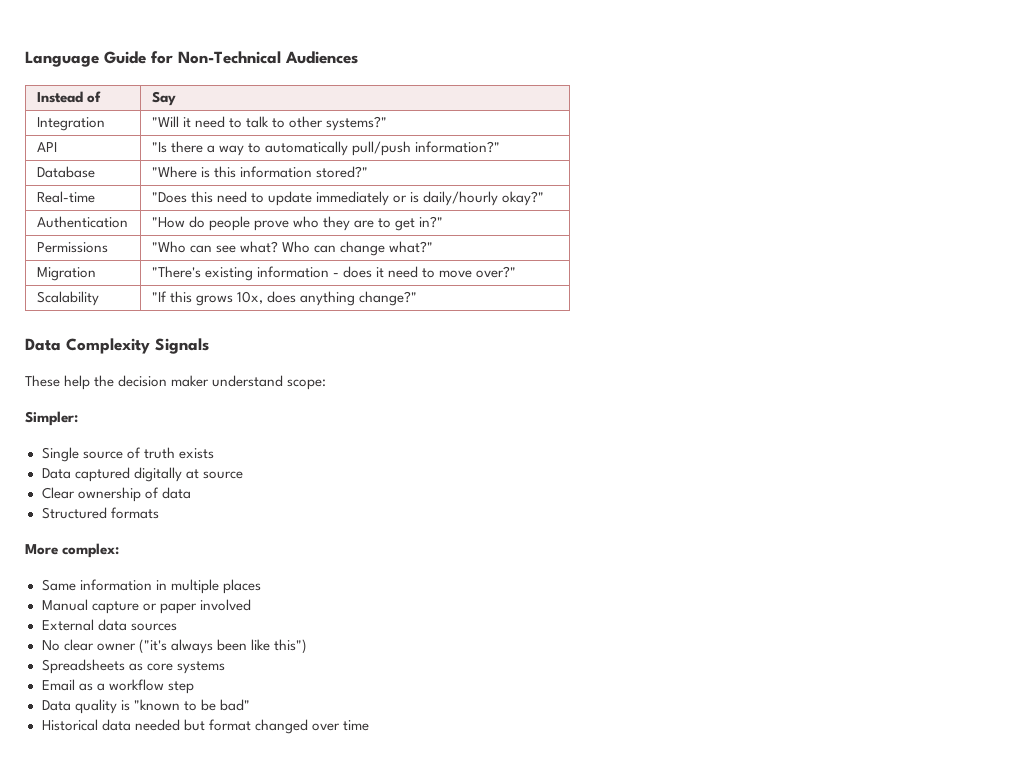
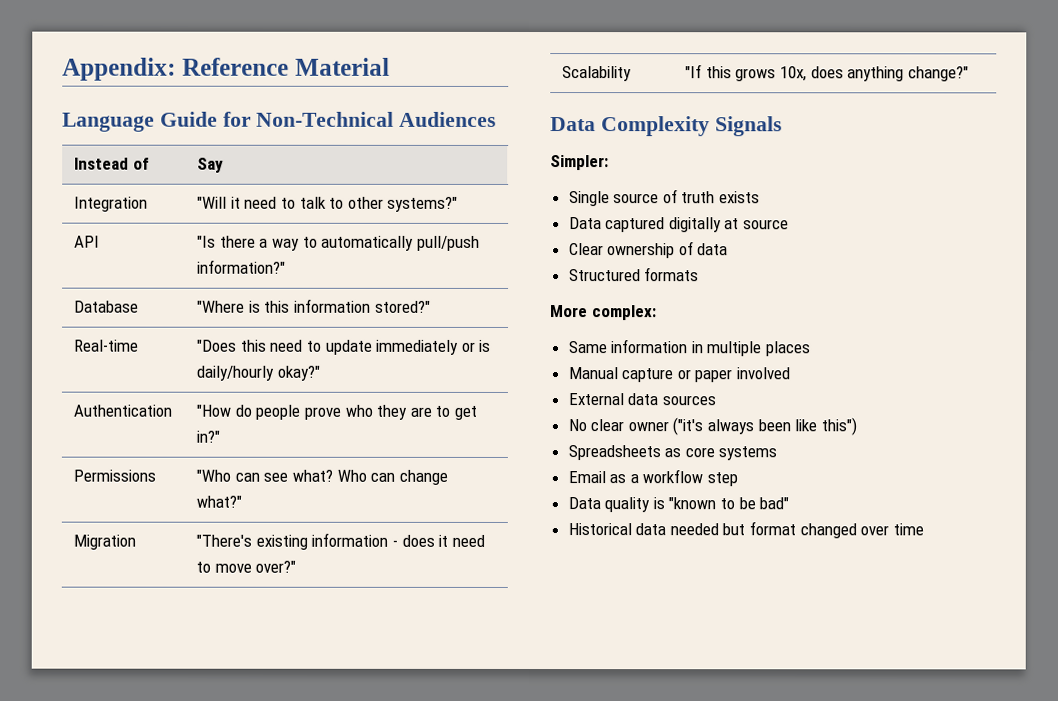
+ Appendix: Reference Material
- These help the decision maker understand scope:

